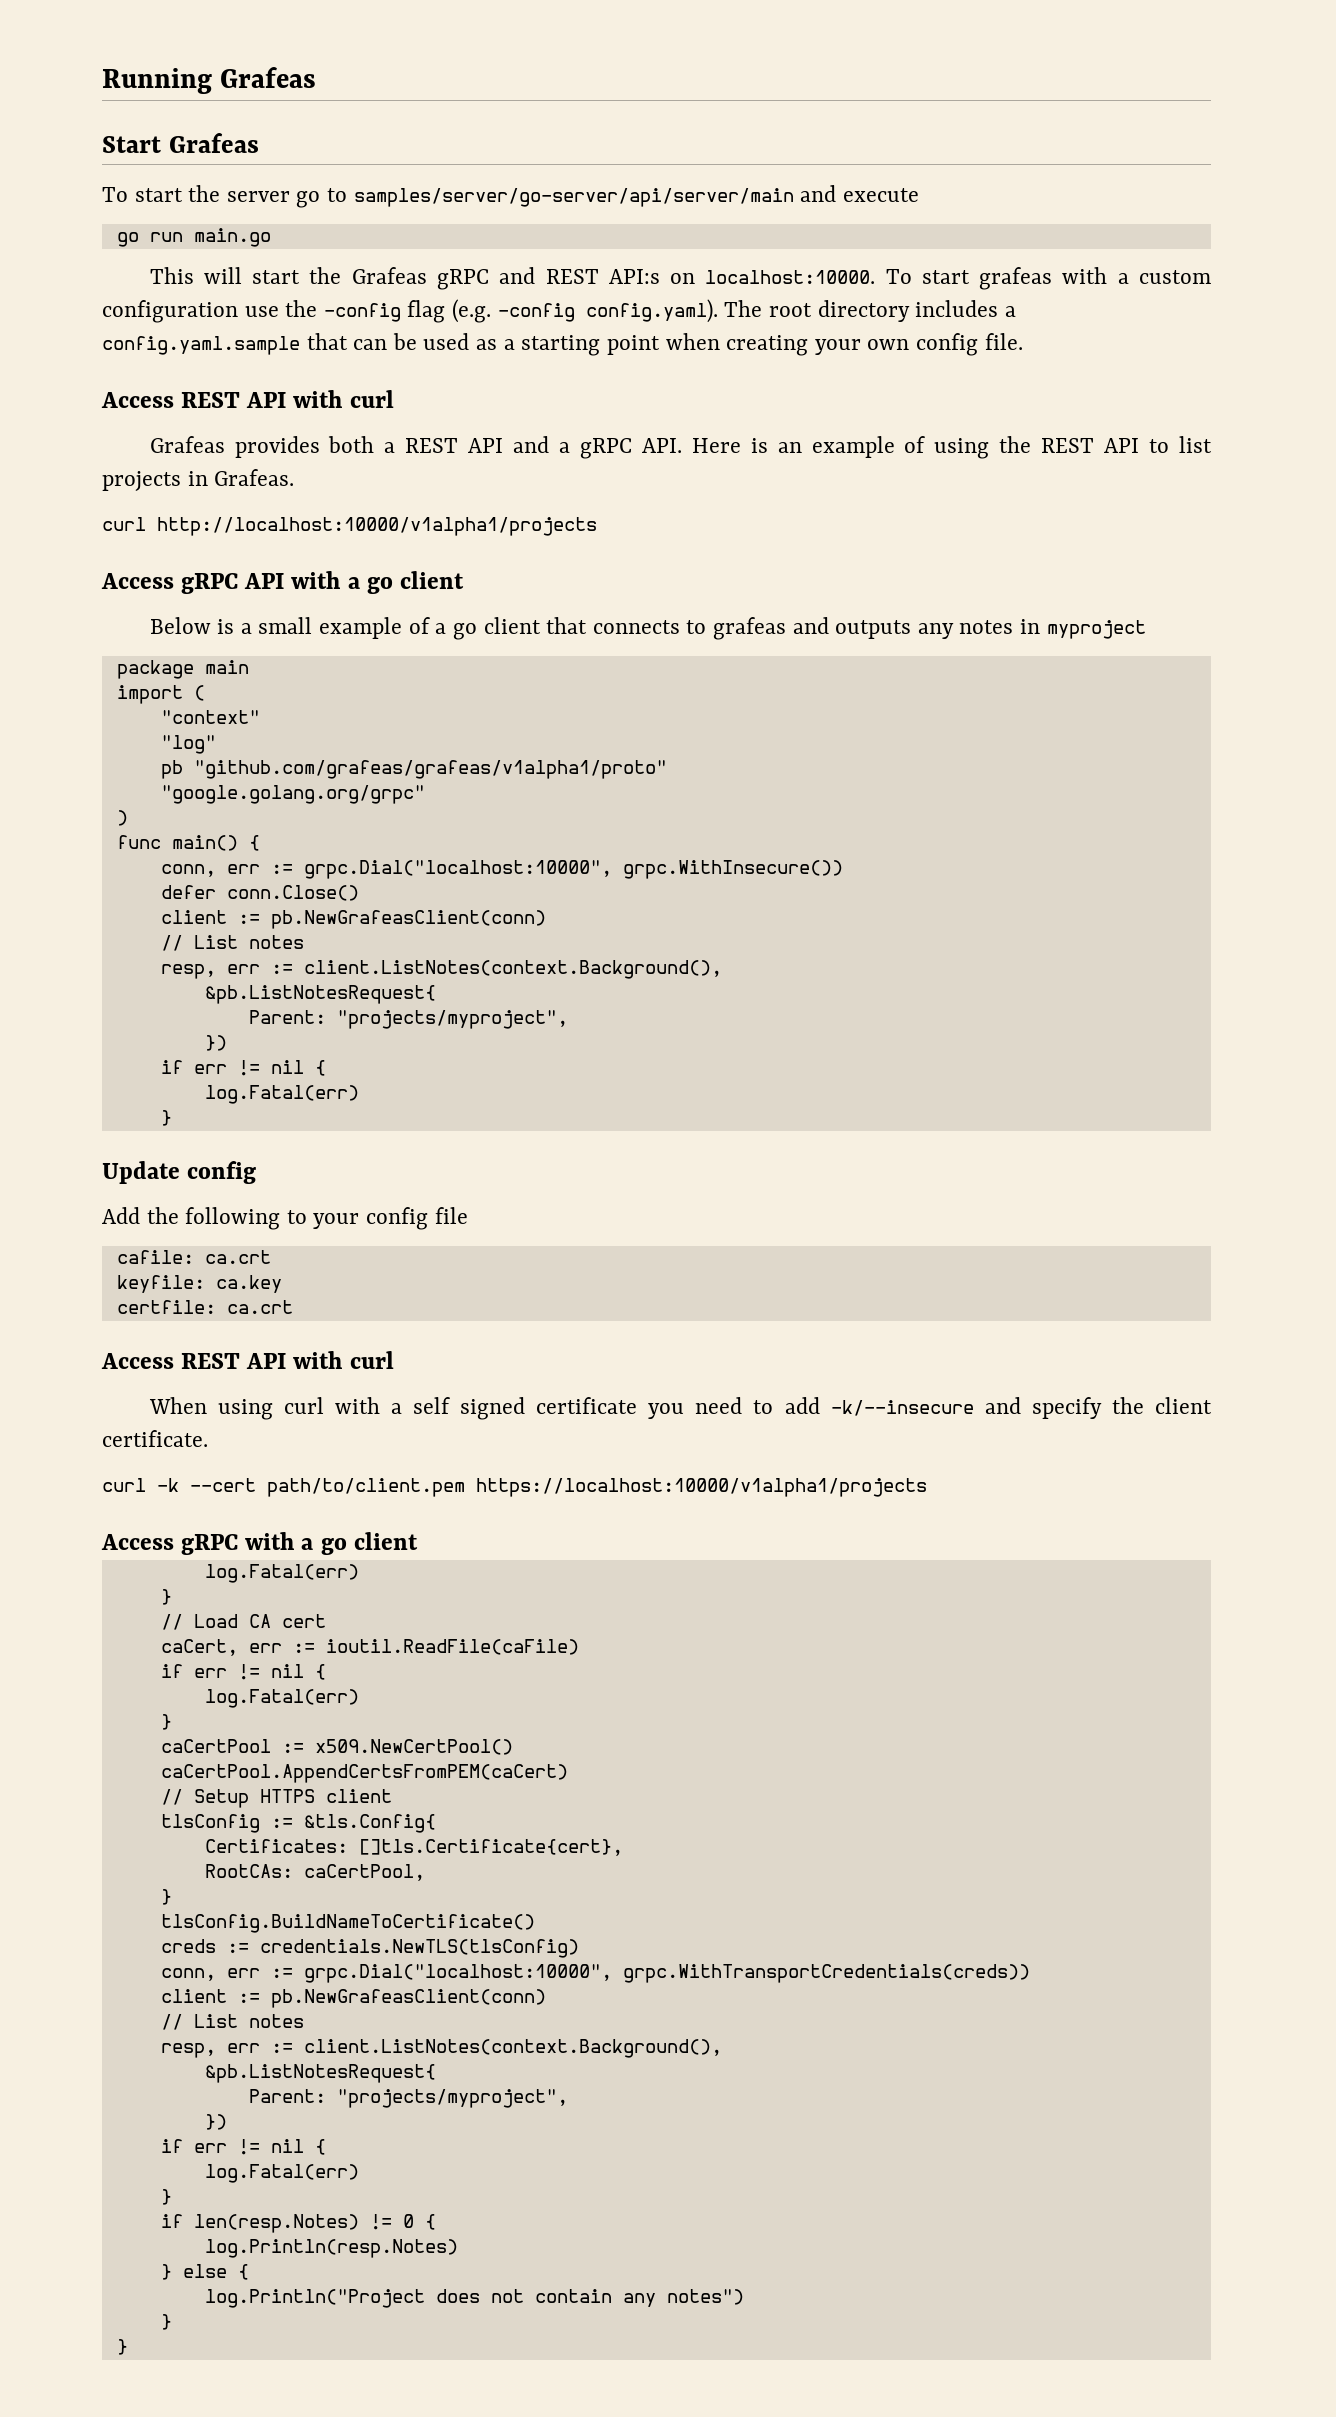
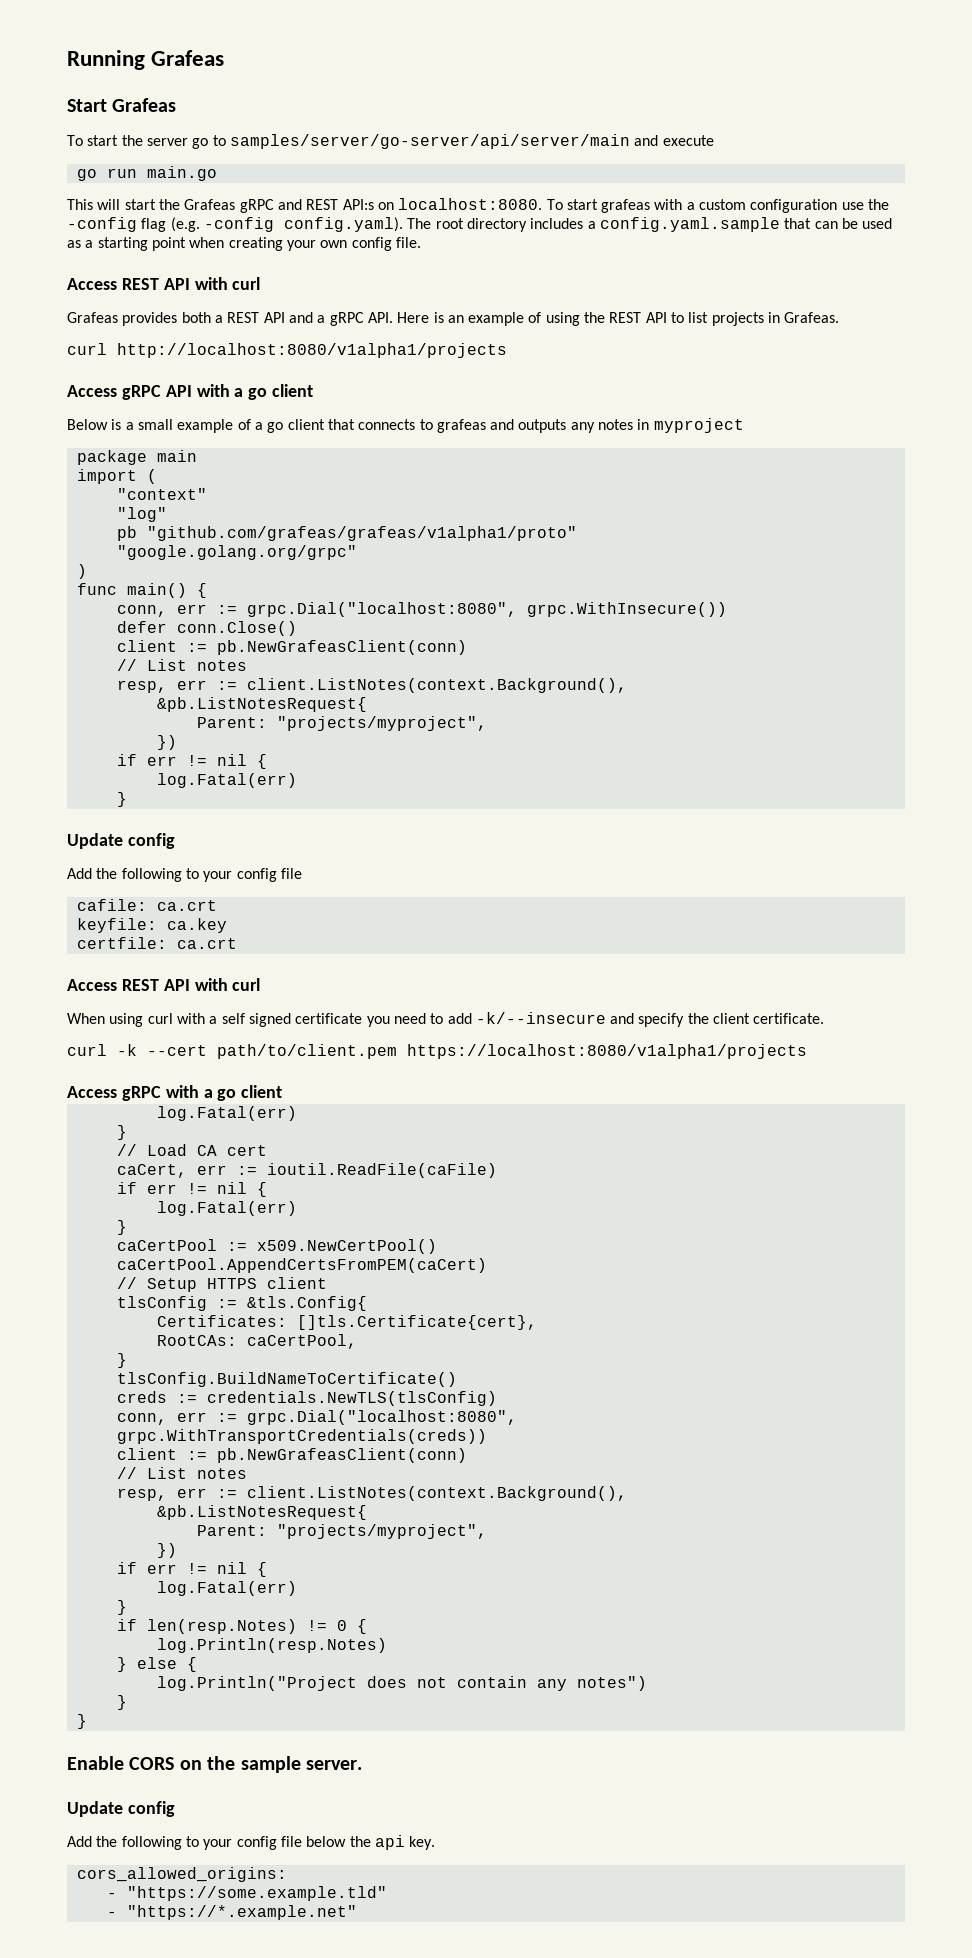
- This will start the Grafeas gRPC and REST API:s on localhost:10000.
+ This will start the Grafeas gRPC and REST API:s on localhost:8080.
- curl http://localhost:10000/v1alpha1/projects
+ curl http://localhost:8080/v1alpha1/projects
- conn, err := grpc.Dial("localhost:10000", grpc.WithInsecure())
+ conn, err := grpc.Dial("localhost:8080", grpc.WithInsecure())
- curl -k --cert path/to/client.pem https://localhost:10000/v1alpha1/projects
+ curl -k --cert path/to/client.pem https://localhost:8080/v1alpha1/projects
- conn, err := grpc.Dial("localhost:10000", grpc.WithTransportCredentials(creds))
+ conn, err := grpc.Dial("localhost:8080", grpc.WithTransportCredentials(creds))
+ Enable CORS on the sample server.
+ Update config
+ Add the following to your config file below the api key.
+ cors_allowed_origins:
+ - "https://some.example.tld"
+ - "https://*.example.net"

